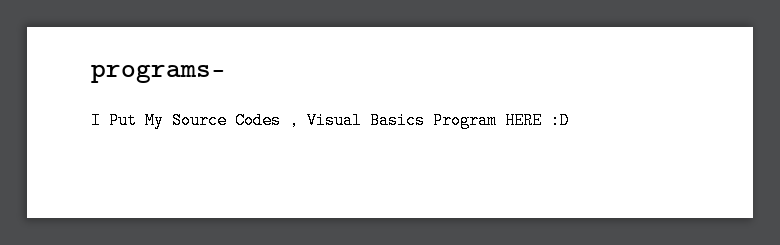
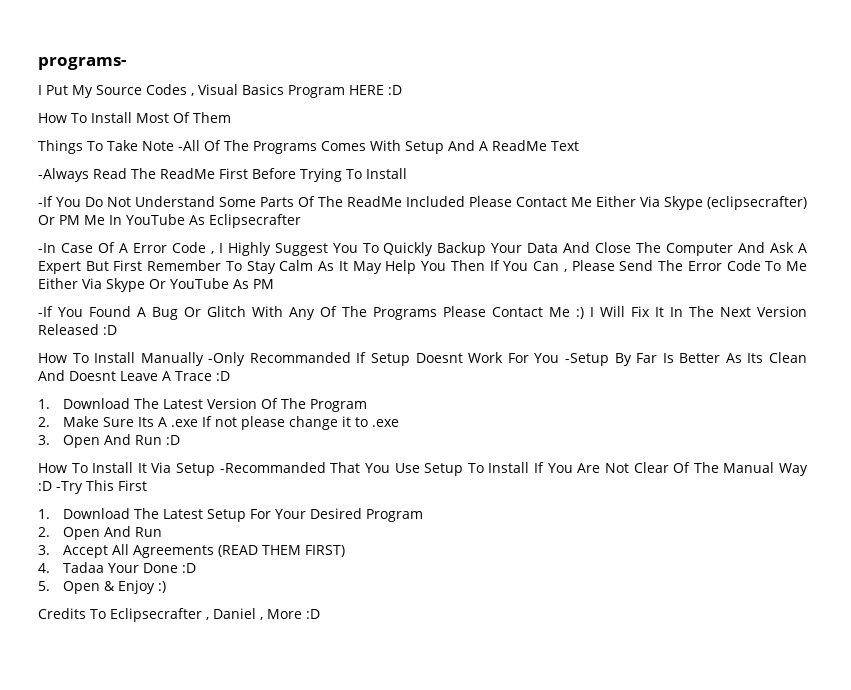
+ How To Install Most Of Them
+ Things To Take Note -All Of The Programs Comes With Setup And A ReadMe Text
+ -Always Read The ReadMe First Before Trying To Install
+ -If You Do Not Understand Some Parts Of The ReadMe Included Please Contact Me Either Via Skype (eclipsecrafter) Or PM Me In YouTube As Eclipsecrafter
+ -In Case Of A Error Code , I Highly Suggest You To Quickly Backup Your Data And Close The Computer And Ask A Expert But First Remember To Stay Calm As It May Help You Then If You Can , Please Send The Error Code To Me Either Via Skype Or YouTube As PM
+ -If You Found A Bug Or Glitch With Any Of The Programs Please Contact Me :) I Will Fix It In The Next Version Released :D
+ How To Install Manually -Only Recommanded If Setup Doesnt Work For You -Setup By Far Is Better As Its Clean And Doesnt Leave A Trace :D
+ 1. Download The Latest Version Of The Program
+ 2. Make Sure Its A .exe If not please change it to .exe
+ 3. Open And Run :D
+ How To Install It Via Setup -Recommanded That You Use Setup To Install If You Are Not Clear Of The Manual Way :D -Try This First
+ 1. Download The Latest Setup For Your Desired Program
+ 2. Open And Run
+ 3. Accept All Agreements (READ THEM FIRST)
+ 4. Tadaa Your Done :D
+ 5. Open & Enjoy :)
+ Credits To Eclipsecrafter , Daniel , More :D

